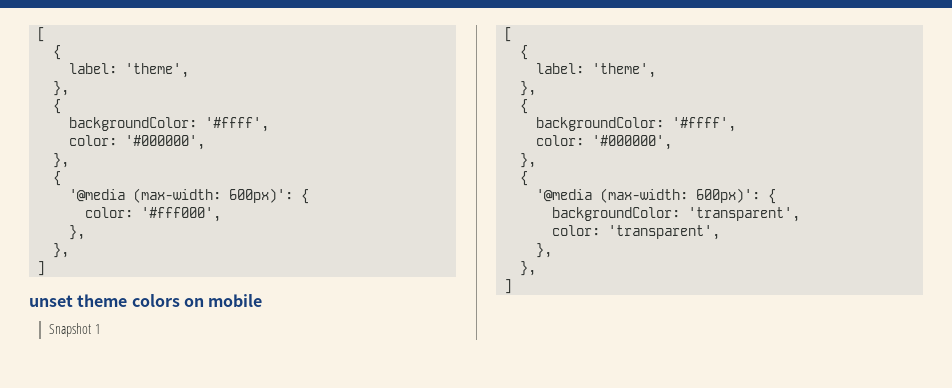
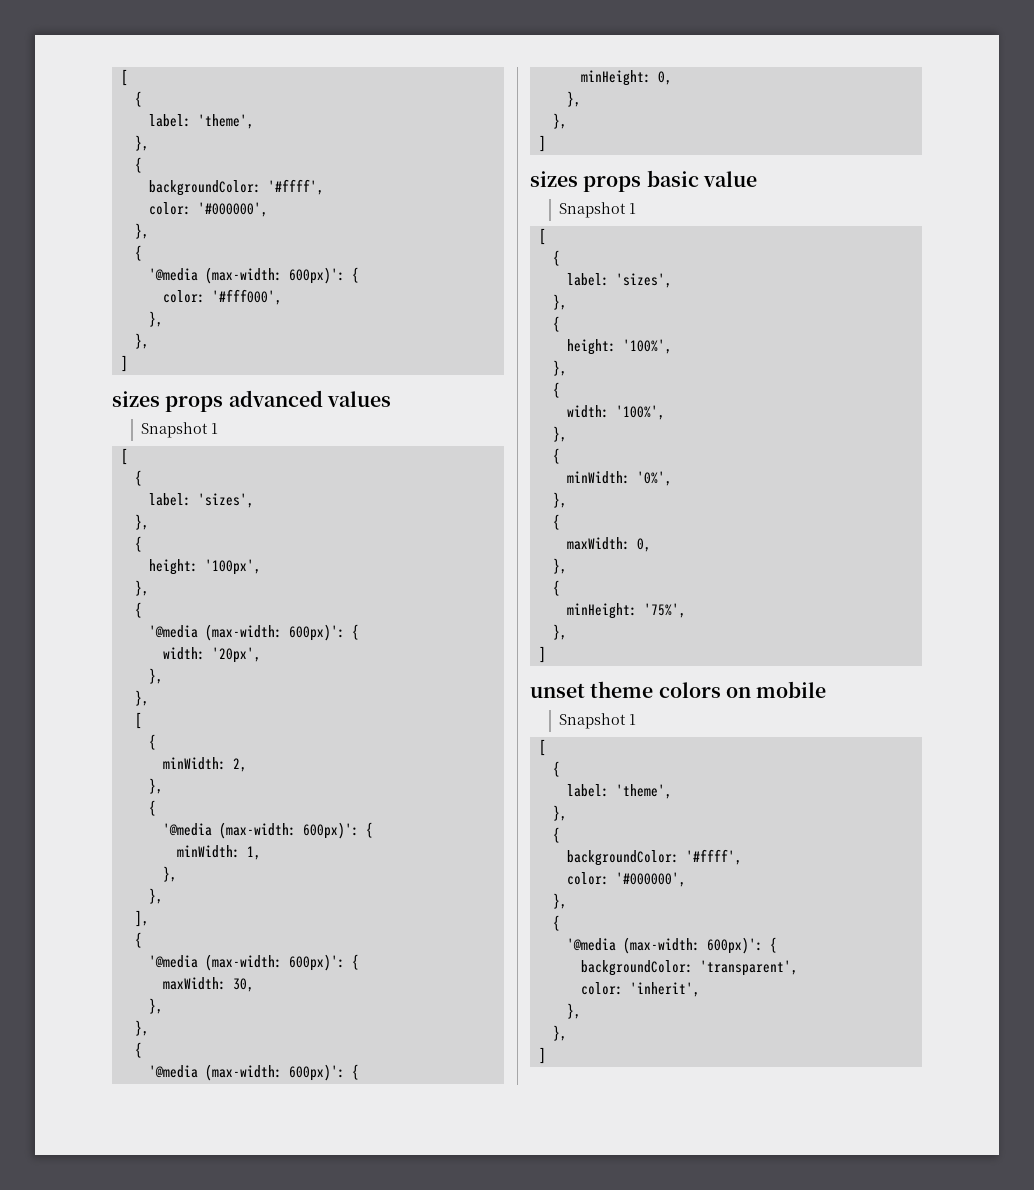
+ sizes props advanced values
+ Snapshot 1
+ [
+ {
+ label: 'sizes',
+ },
+ {
+ height: '100px',
+ },
+ {
+ '@media (max-width: 600px)': {
+ width: '20px',
+ },
+ },
+ [
+ {
+ minWidth: 2,
+ },
+ {
+ '@media (max-width: 600px)': {
+ minWidth: 1,
+ },
+ },
+ ],
+ {
+ '@media (max-width: 600px)': {
+ maxWidth: 30,
+ },
+ },
+ {
+ '@media (max-width: 600px)': {
+ minHeight: 0,
+ },
+ },
+ ]
+ sizes props basic value
+ Snapshot 1
+ [
+ {
+ label: 'sizes',
+ },
+ {
+ height: '100%',
+ },
+ {
+ width: '100%',
+ },
+ {
+ minWidth: '0%',
+ },
+ {
+ maxWidth: 0,
+ },
+ {
+ minHeight: '75%',
+ },
+ ]
- color: 'transparent',
+ color: 'inherit',

